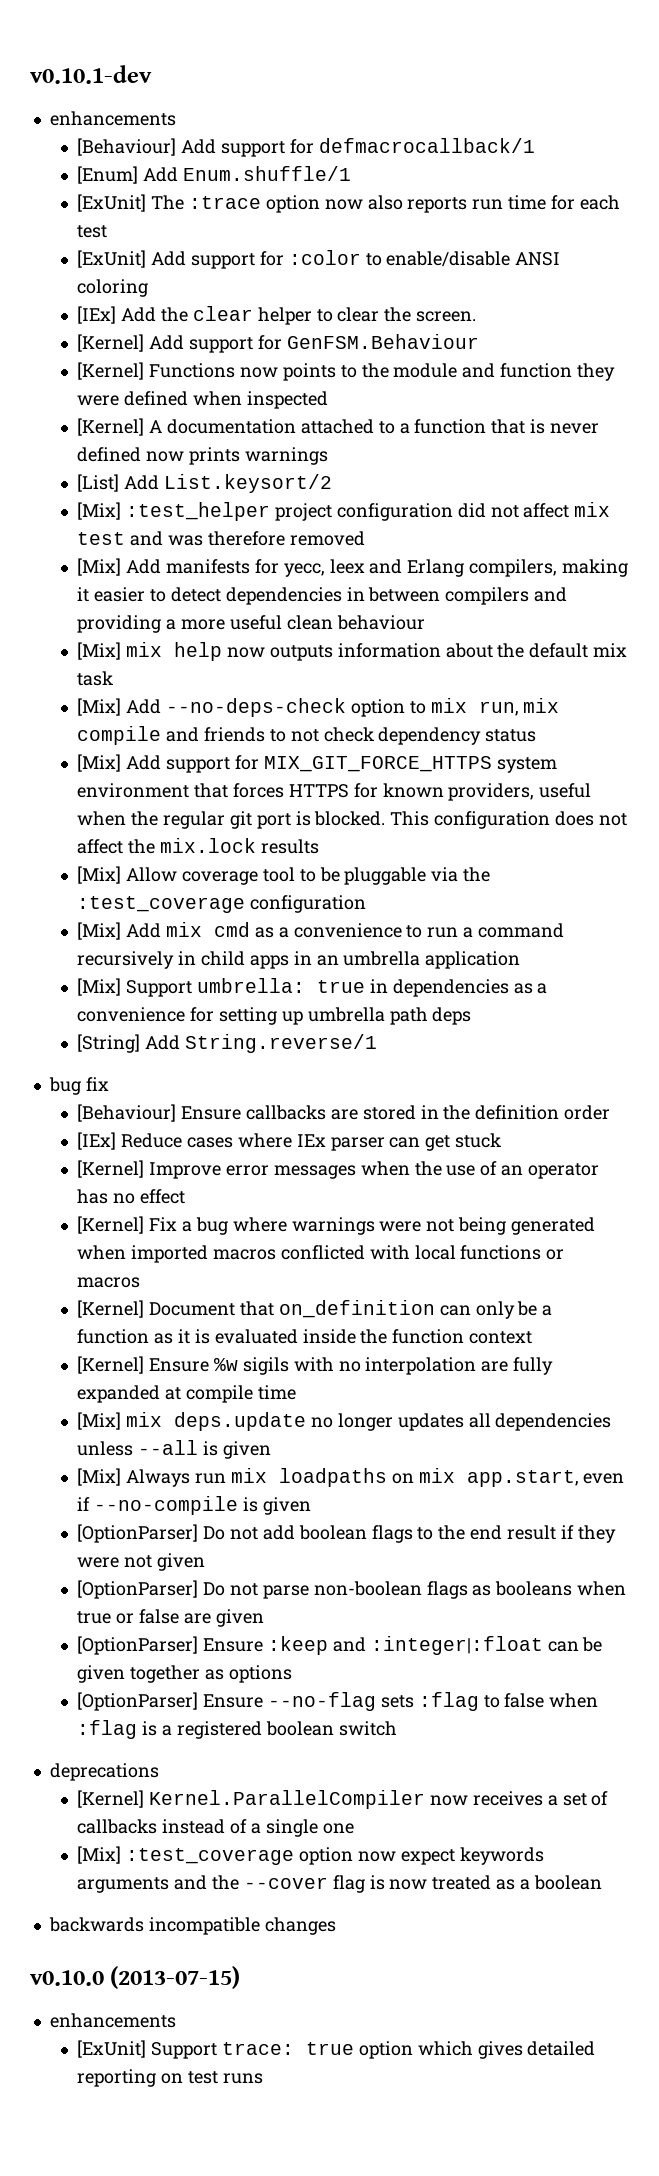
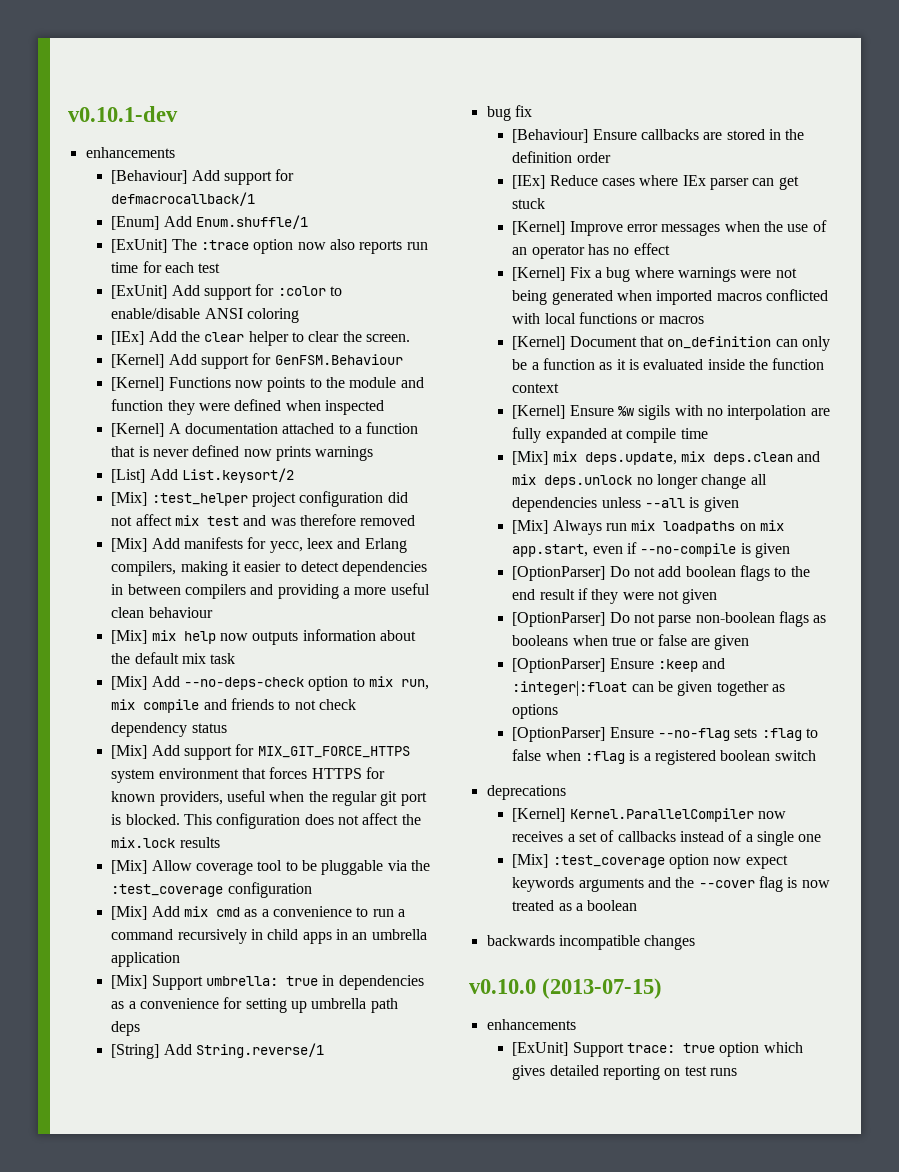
- [Mix] mix deps.update no longer updates all dependencies unless --all is given
+ [Mix] mix deps.update, mix deps.clean and mix deps.unlock no longer change all dependencies unless --all is given

